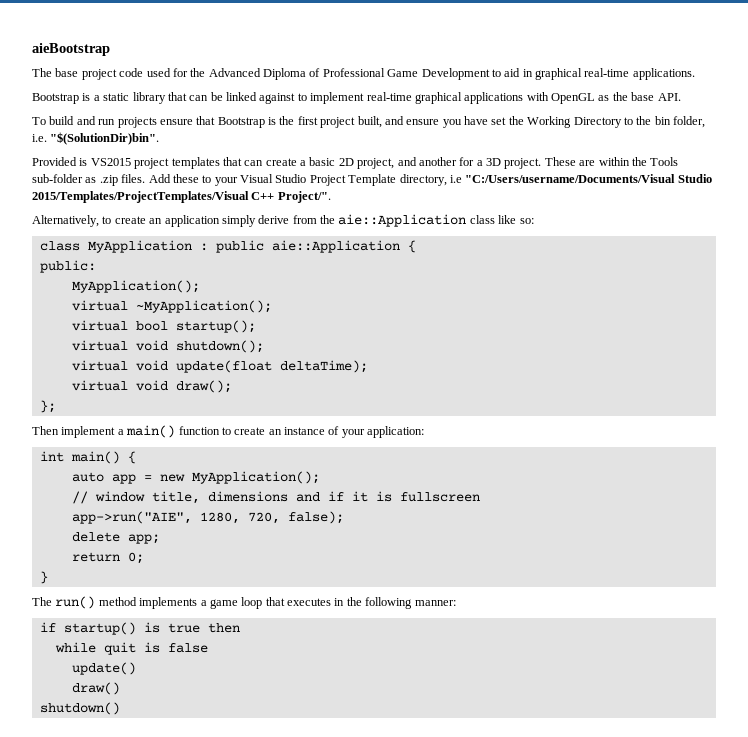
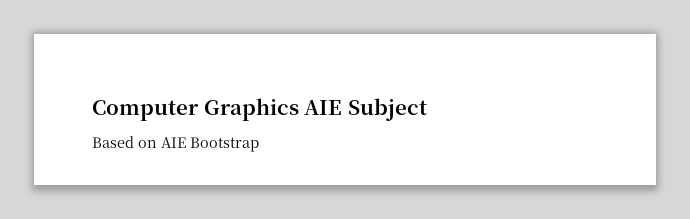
- aieBootstrap
- The base project code used for the Advanced Diploma of Professional Game Development to aid in graphical real-time applications.
- Bootstrap is a static library that can be linked against to implement real-time graphical applications with OpenGL as the base API.
- To build and run projects ensure that Bootstrap is the first project built, and ensure you have set the Working Directory to the bin folder, i.e. "$(SolutionDir)bin".
- Provided is VS2015 project templates that can create a basic 2D project, and another for a 3D project. These are within the Tools sub-folder as .zip files. Add these to your Visual Studio Project Template directory, i.e "C:/Users/username/Documents/Visual Studio 2015/Templates/ProjectTemplates/Visual C++ Project/".
- Alternatively, to create an application simply derive from the aie::Application class like so:
- class MyApplication : public aie::Application {
- public:
- MyApplication();
- virtual ~MyApplication();
- virtual bool startup();
- virtual void shutdown();
- virtual void update(float deltaTime);
- virtual void draw();
- };
- Then implement a main() function to create an instance of your application:
- int main() {
- auto app = new MyApplication();
- // window title, dimensions and if it is fullscreen
- app->run("AIE", 1280, 720, false);
- delete app;
- return 0;
- }
- The run() method implements a game loop that executes in the following manner:
- if startup() is true then
- while quit is false
- update()
- draw()
- shutdown()
+ Computer Graphics AIE Subject
+ Based on AIE Bootstrap

